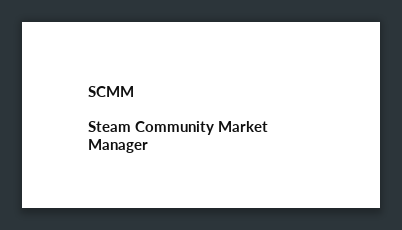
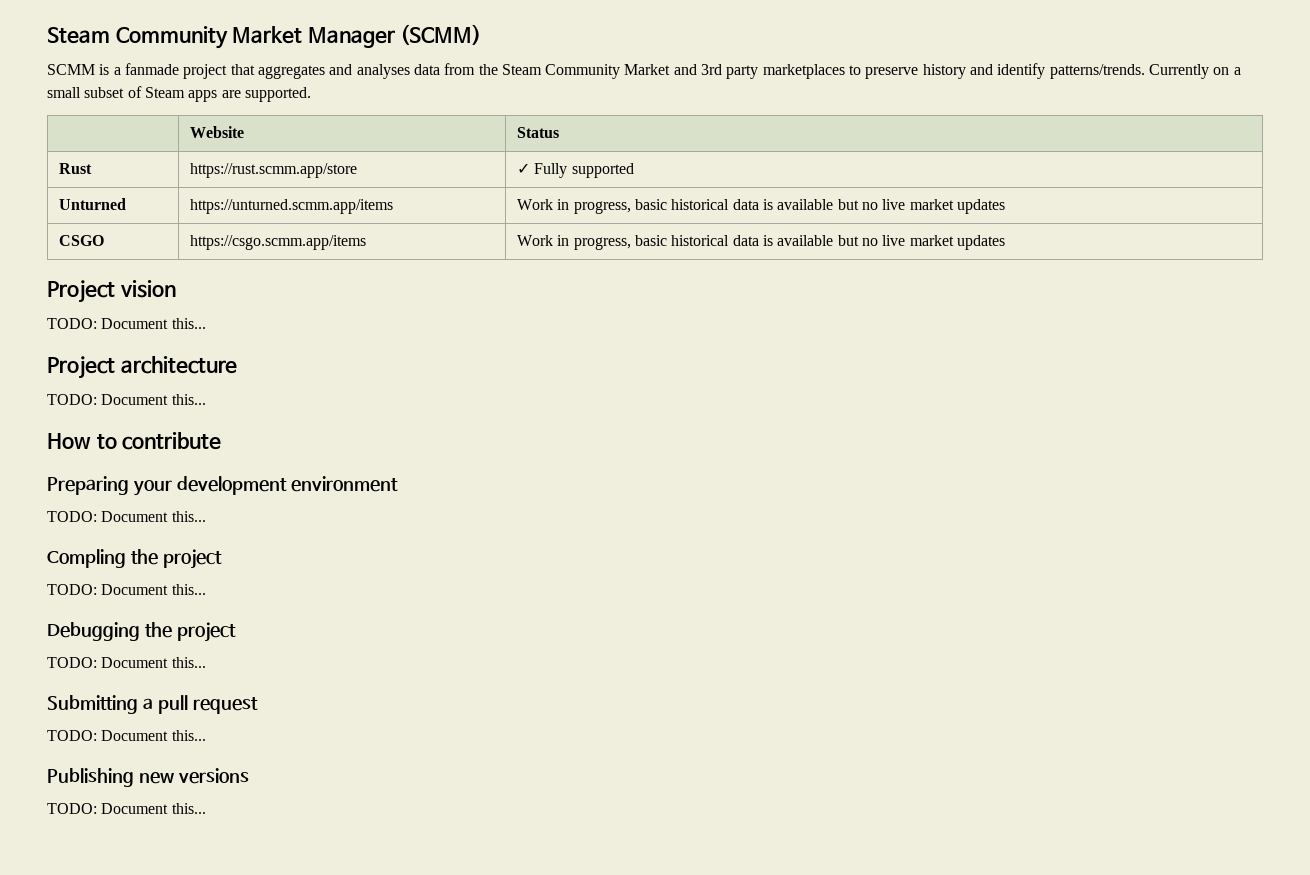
- SCMM
- Steam Community Market Manager
+ Steam Community Market Manager (SCMM)
+ SCMM is a fanmade project that aggregates and analyses data from the Steam Community Market and 3rd party marketplaces to preserve history and identify patterns/trends. Currently on a small subset of Steam apps are supported.
+ | Website | Status
+ Rust | https://rust.scmm.app/store | ✓ Fully supported
+ Unturned | https://unturned.scmm.app/items | Work in progress, basic historical data is available but no live market updates
+ CSGO | https://csgo.scmm.app/items | Work in progress, basic historical data is available but no live market updates
+ Project vision
+ TODO: Document this...
+ Project architecture
+ TODO: Document this...
+ How to contribute
+ Preparing your development environment
+ TODO: Document this...
+ Compling the project
+ TODO: Document this...
+ Debugging the project
+ TODO: Document this...
+ Submitting a pull request
+ TODO: Document this...
+ Publishing new versions
+ TODO: Document this...

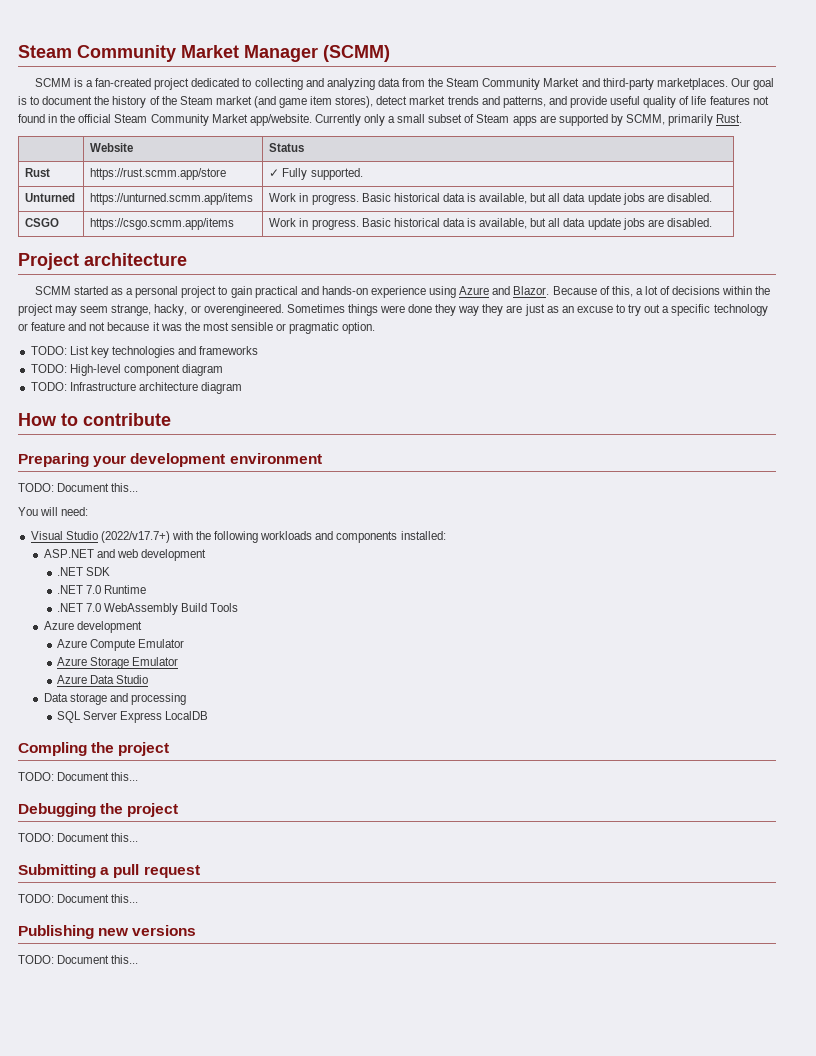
- SCMM is a fanmade project that aggregates and analyses data from the Steam Community Market and 3rd party marketplaces to preserve history and identify patterns/trends. Currently on a small subset of Steam apps are supported.
+ SCMM is a fan-created project dedicated to collecting and analyzing data from the Steam Community Market and third-party marketplaces. Our goal is to document the history of the Steam market (and game item stores), detect market trends and patterns, and provide useful quality of life features not found in the official Steam Community Market app/website. Currently only a small subset of Steam apps are supported by SCMM, primarily Rust.
- Rust | https://rust.scmm.app/store | ✓ Fully supported
+ Rust | https://rust.scmm.app/store | ✓ Fully supported.
- Unturned | https://unturned.scmm.app/items | Work in progress, basic historical data is available but no live market updates
+ Unturned | https://unturned.scmm.app/items | Work in progress. Basic historical data is available, but all data update jobs are disabled.
- CSGO | https://csgo.scmm.app/items | Work in progress, basic historical data is available but no live market updates
- Project vision
- TODO: Document this...
+ CSGO | https://csgo.scmm.app/items | Work in progress. Basic historical data is available, but all data update jobs are disabled.
  Project architecture
- TODO: Document this...
+ SCMM started as a personal project to gain practical and hands-on experience using Azure and Blazor. Because of this, a lot of decisions within the project may seem strange, hacky, or overengineered. Sometimes things were done they way they are just as an excuse to try out a specific technology or feature and not because it was the most sensible or pragmatic option.
+ TODO: List key technologies and frameworks
+ TODO: High-level component diagram
+ TODO: Infrastructure architecture diagram
+ You will need:
+ Visual Studio (2022/v17.7+) with the following workloads and components installed:
+ ASP.NET and web development
+ .NET SDK
+ .NET 7.0 Runtime
+ .NET 7.0 WebAssembly Build Tools
+ Azure development
+ Azure Compute Emulator
+ Azure Storage Emulator
+ Azure Data Studio
+ Data storage and processing
+ SQL Server Express LocalDB

